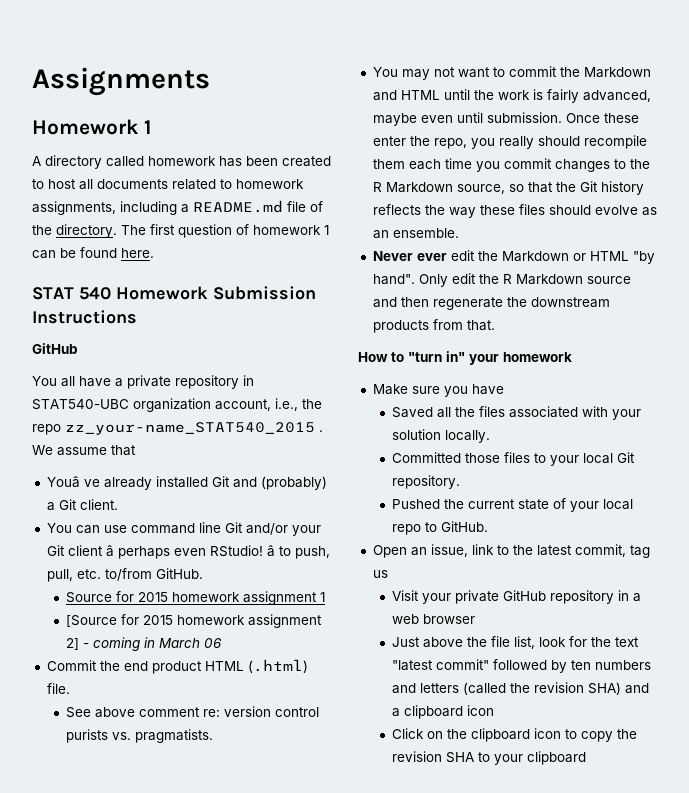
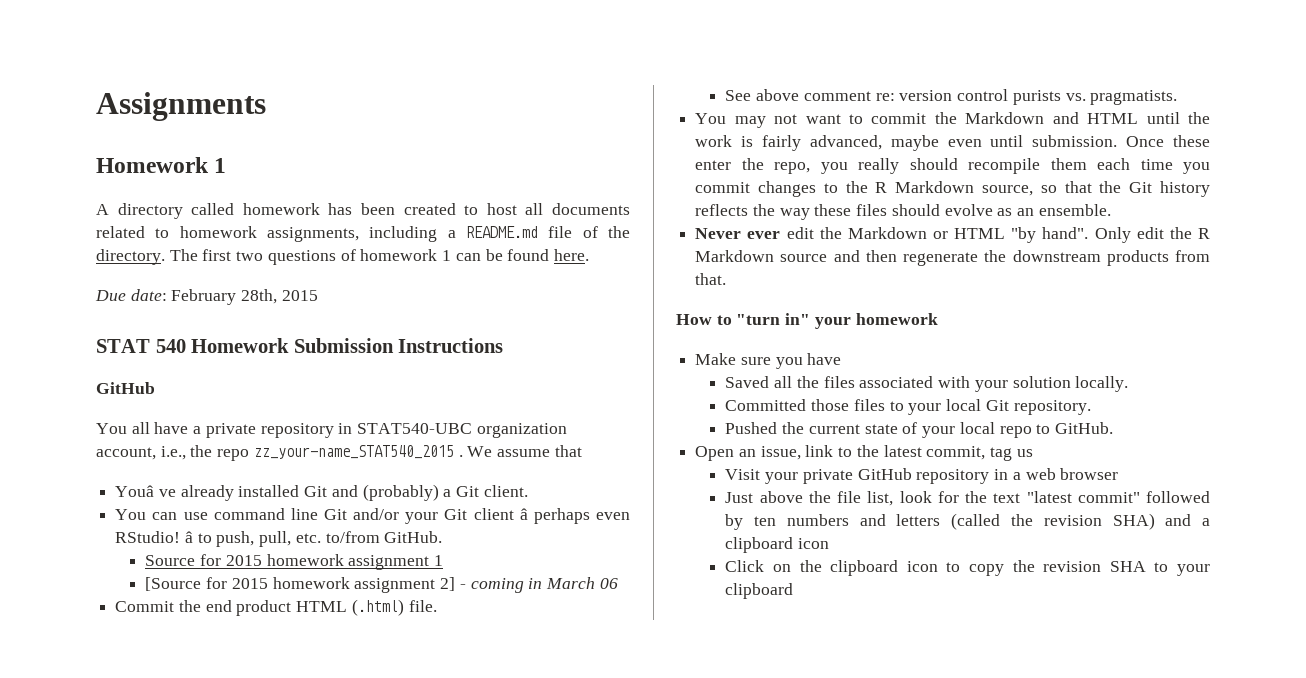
- The first question of homework 1 can be found here.
+ The first two questions of homework 1 can be found here.
+ Due date: February 28th, 2015

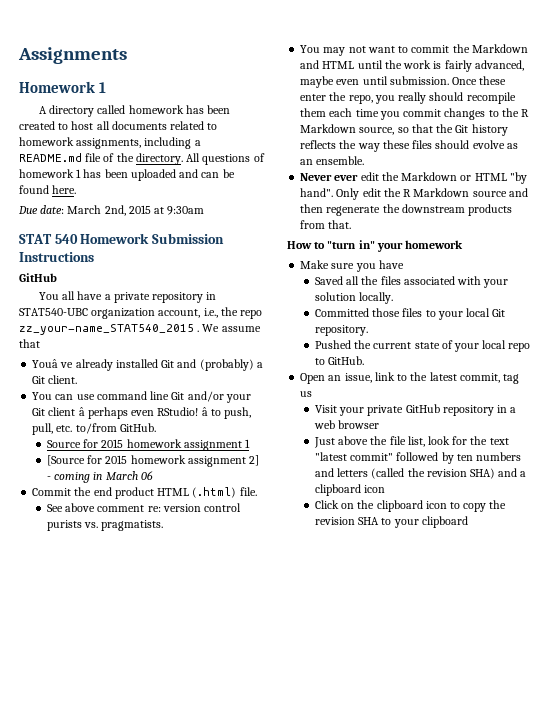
- The first two questions of homework 1 can be found here.
+ All questions of homework 1 has been uploaded and can be found here.
- Due date: February 28th, 2015
+ Due date: March 2nd, 2015 at 9:30am

